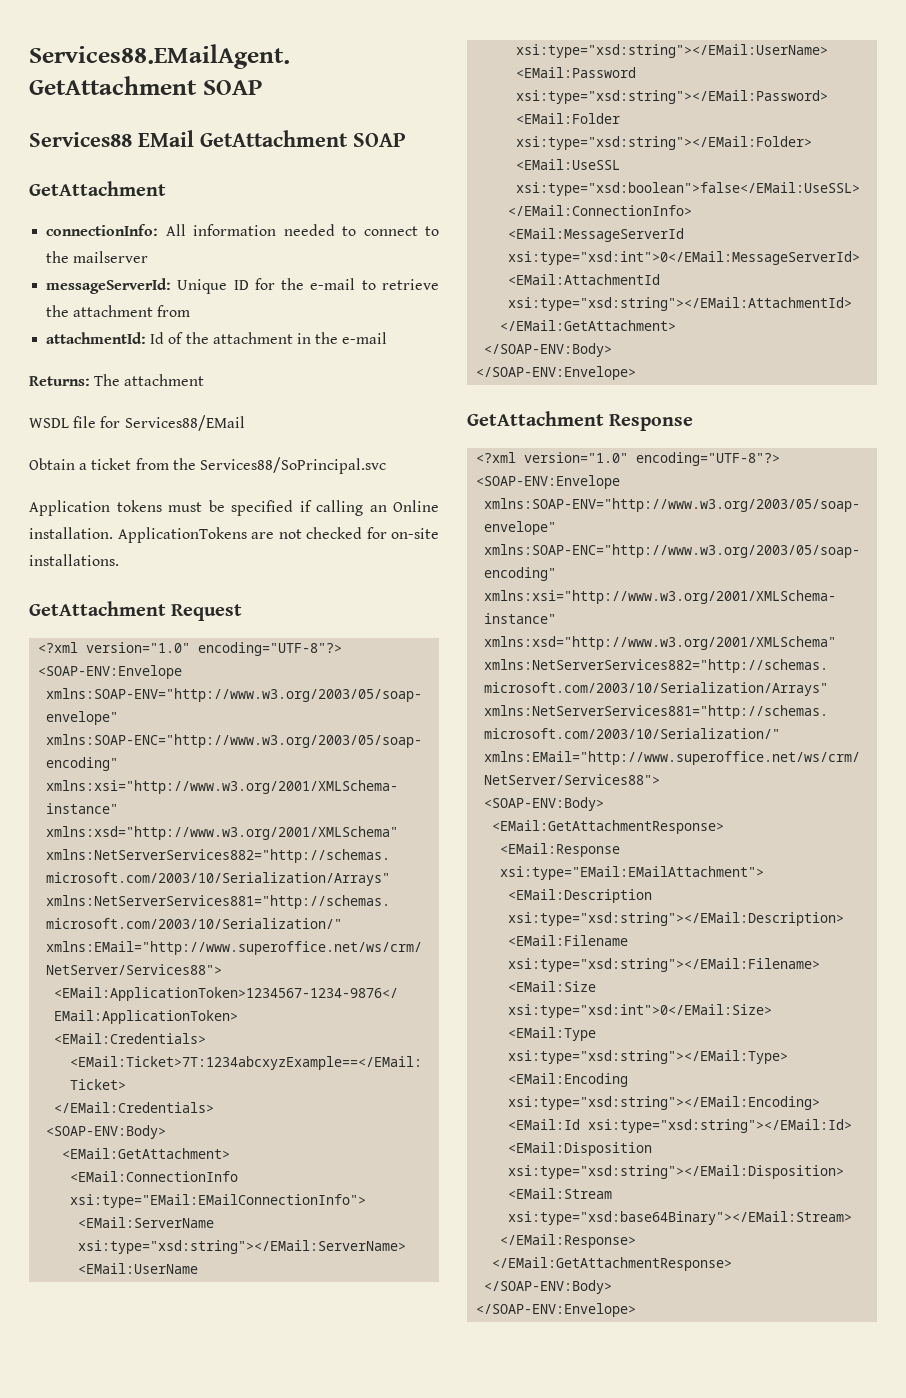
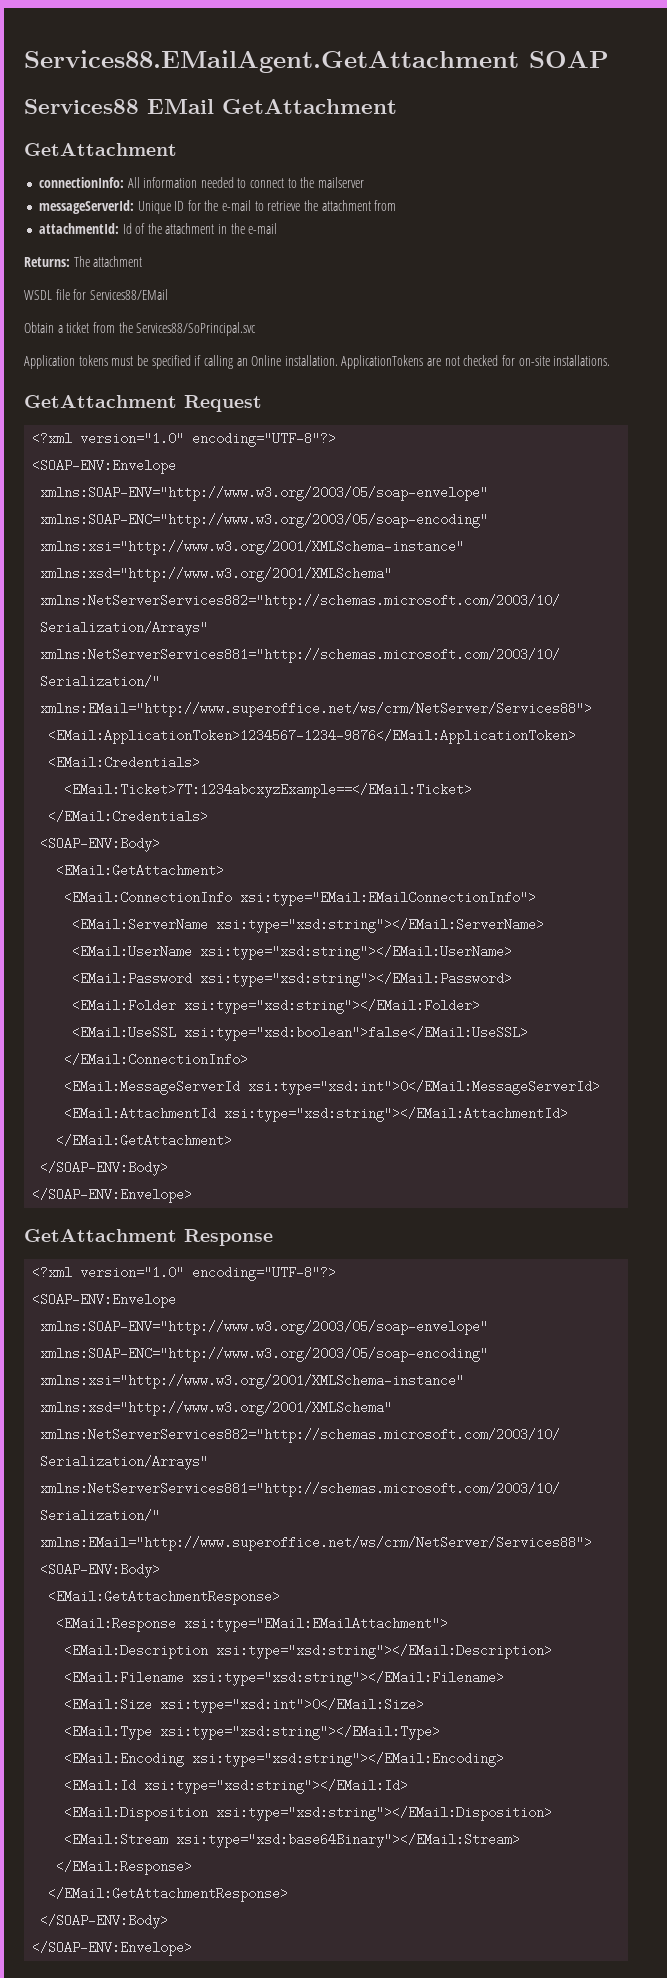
- Services88 EMail GetAttachment SOAP
+ Services88 EMail GetAttachment

